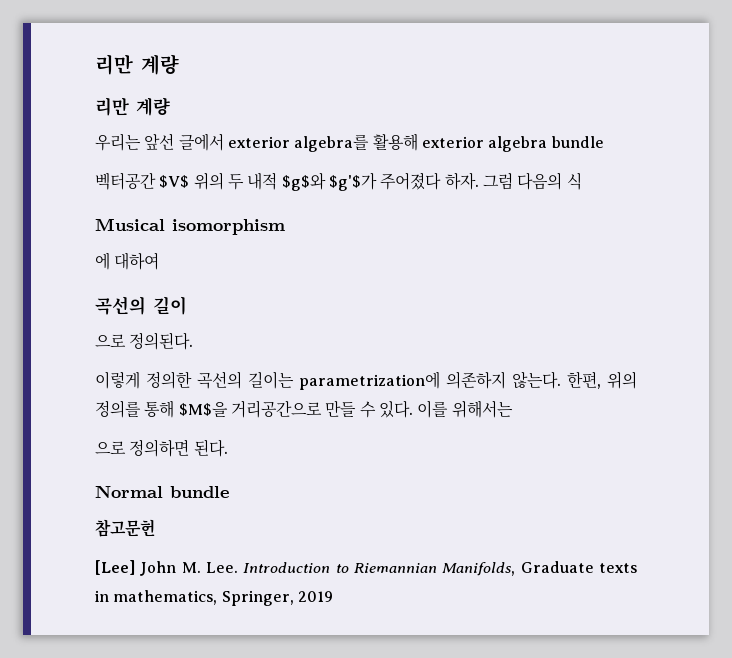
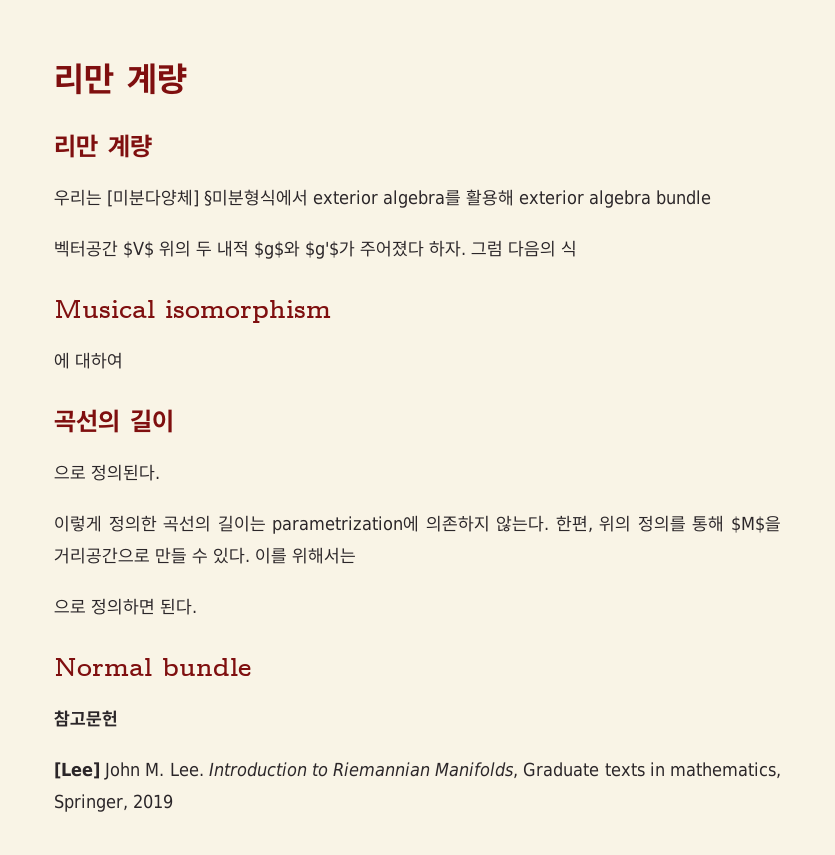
- 우리는 앞선 글에서 exterior algebra를 활용해 exterior algebra bundle
+ 우리는 [미분다양체] §미분형식에서 exterior algebra를 활용해 exterior algebra bundle

